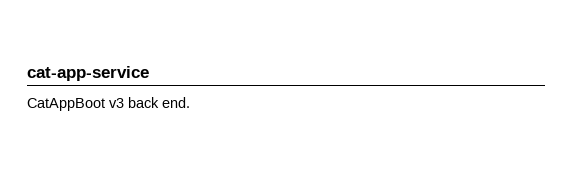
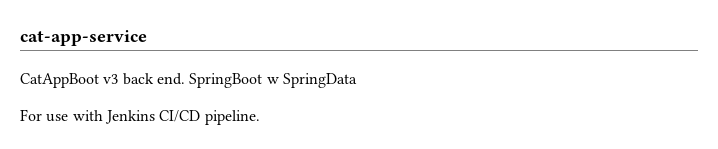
+ SpringBoot w SpringData
+ For use with Jenkins CI/CD pipeline.

